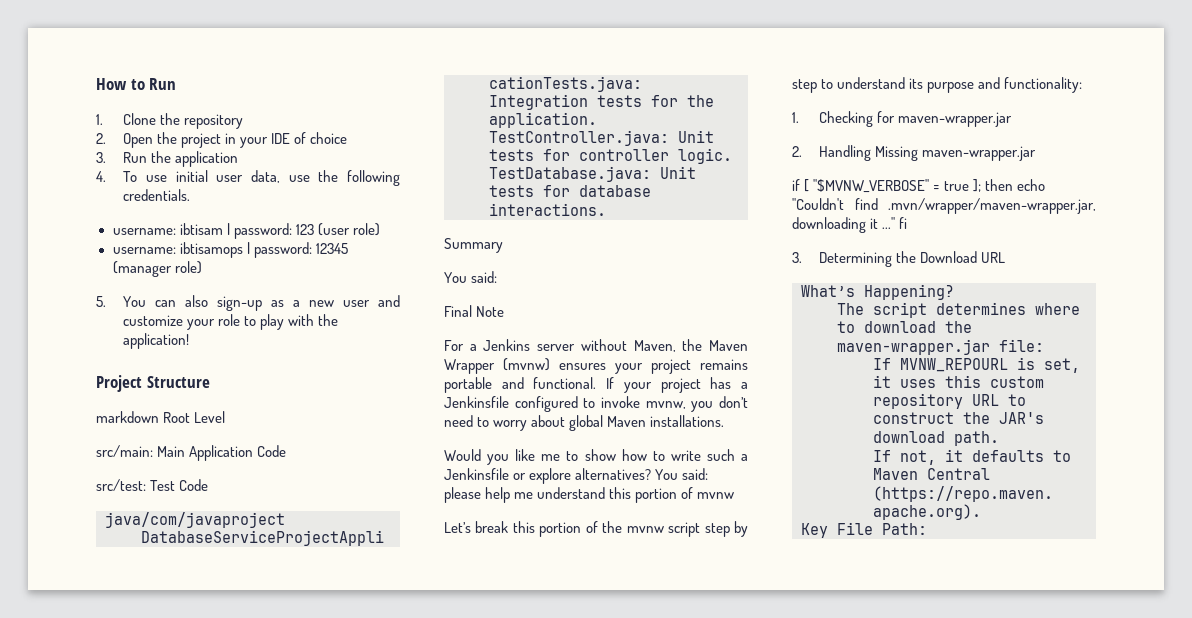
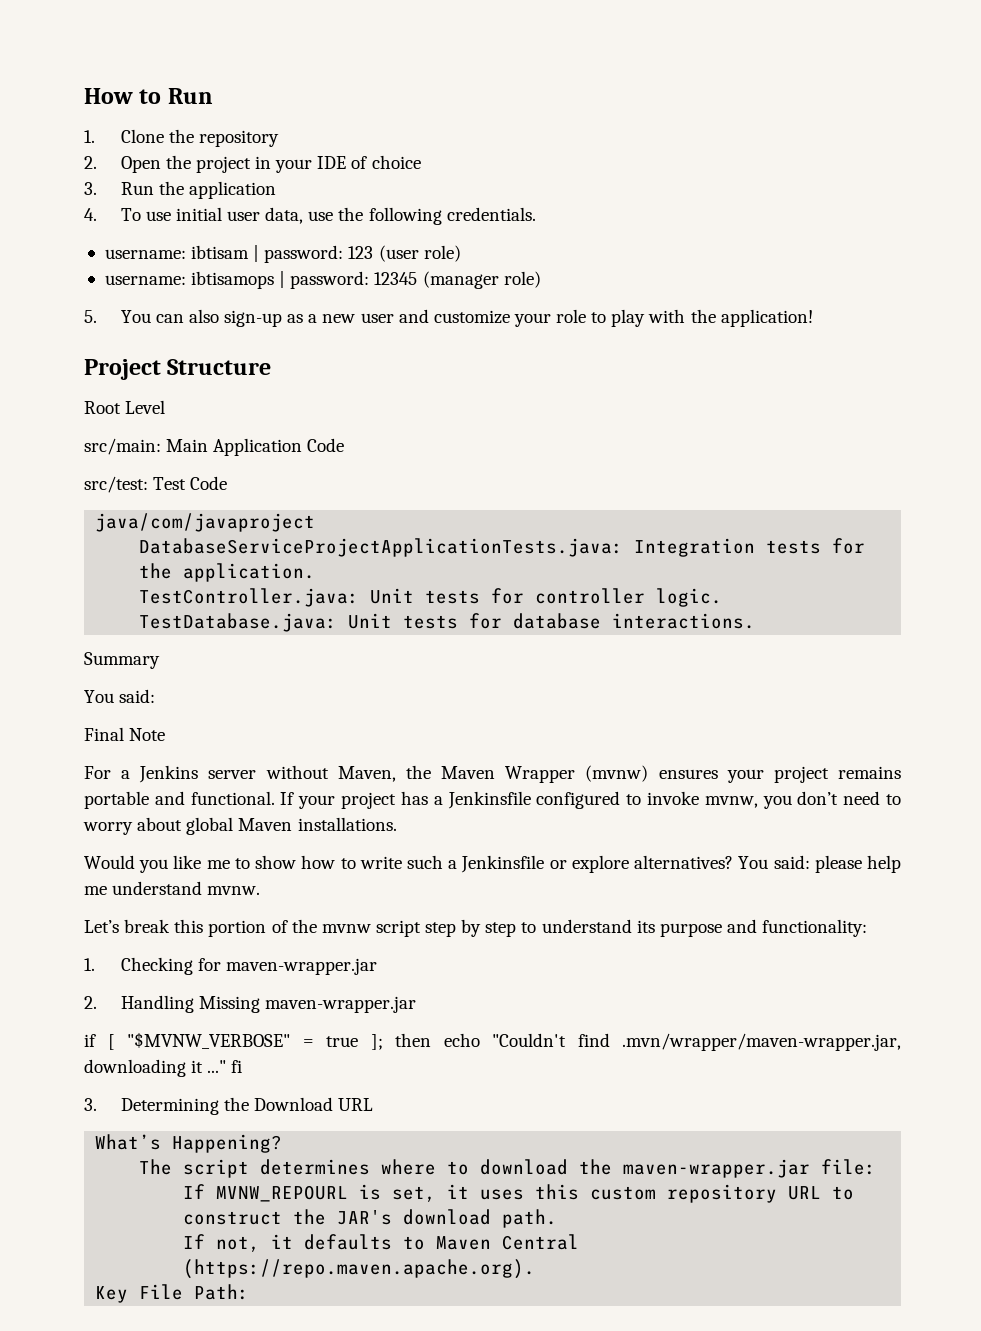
- markdown Root Level
+ Root Level
- You said: please help me understand this portion of mvnw
+ You said: please help me understand mvnw.

